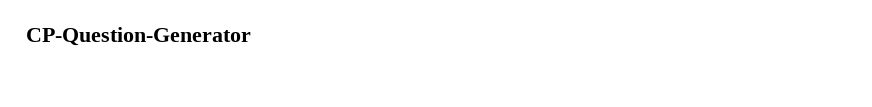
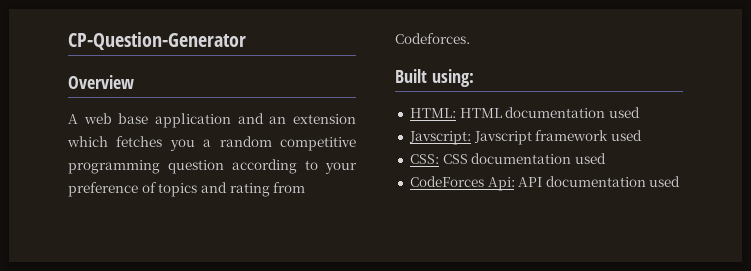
+ Overview
+ A web base application and an extension which fetches you a random competitive programming question according to your preference of topics and rating from Codeforces.
+ Built using:
+ HTML: HTML documentation used
+ Javscript: Javscript framework used
+ CSS: CSS documentation used
+ CodeForces Api: API documentation used

